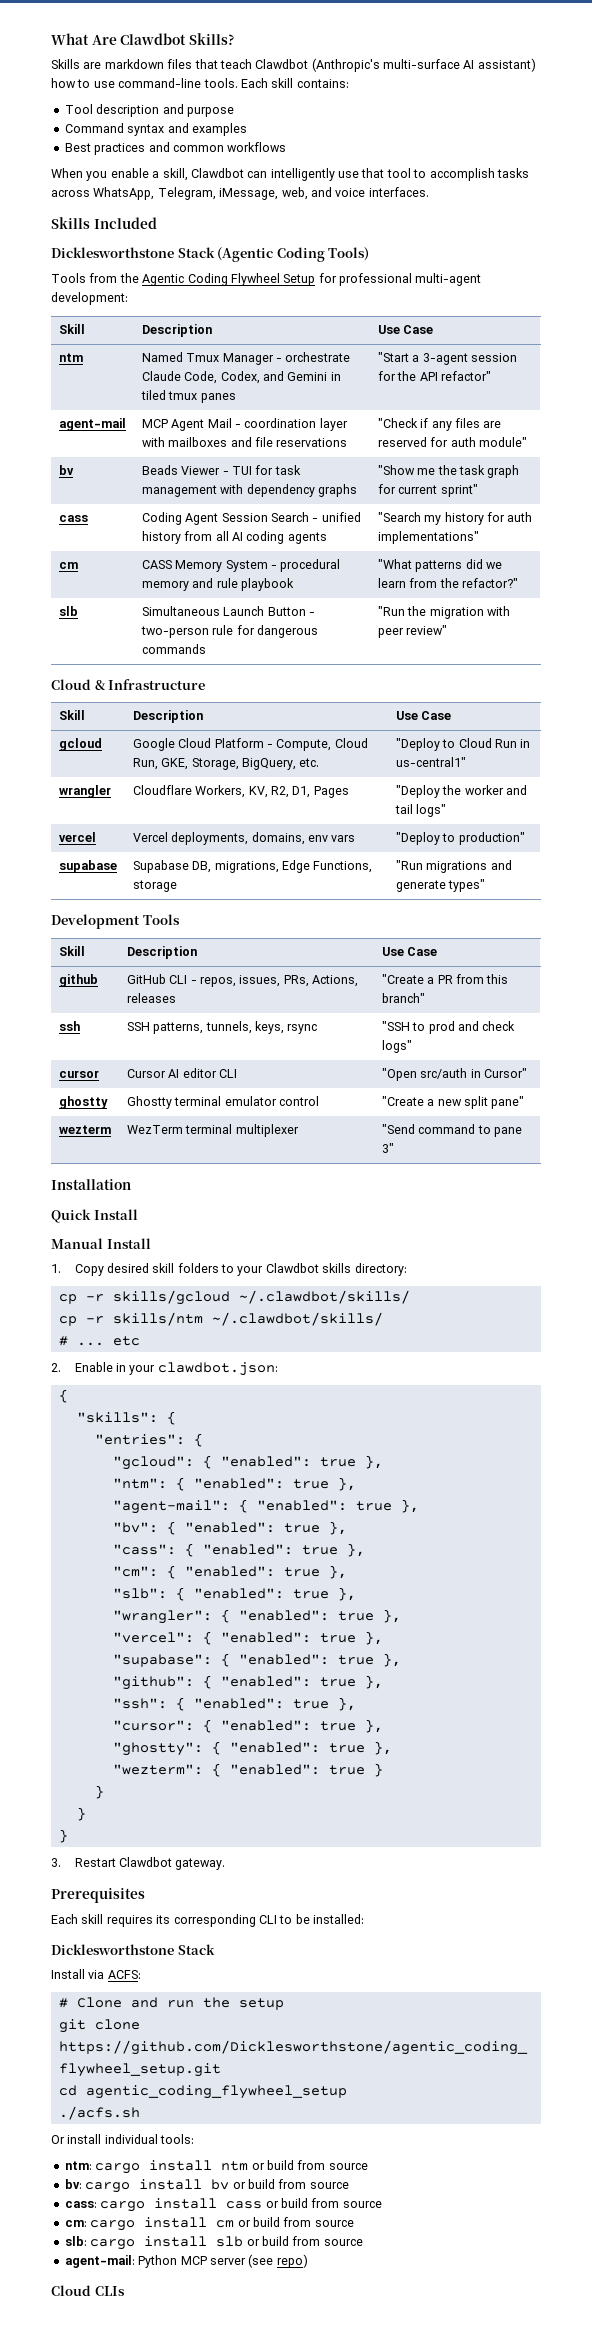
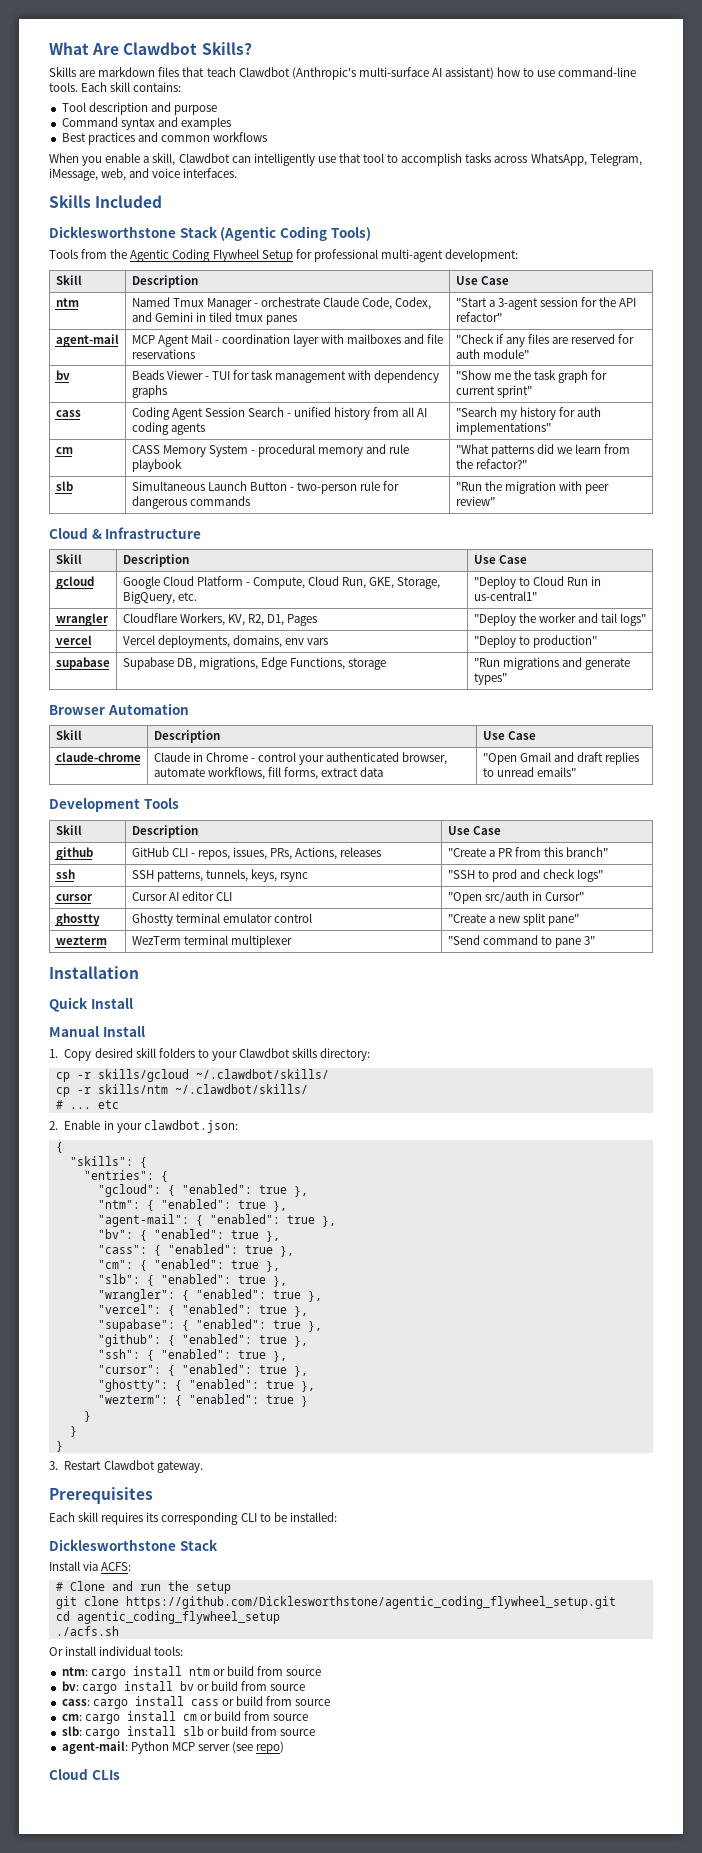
+ Browser Automation
+ Skill | Description | Use Case
+ claude-chrome | Claude in Chrome - control your authenticated browser, automate workflows, fill forms, extract data | "Open Gmail and draft replies to unread emails"

